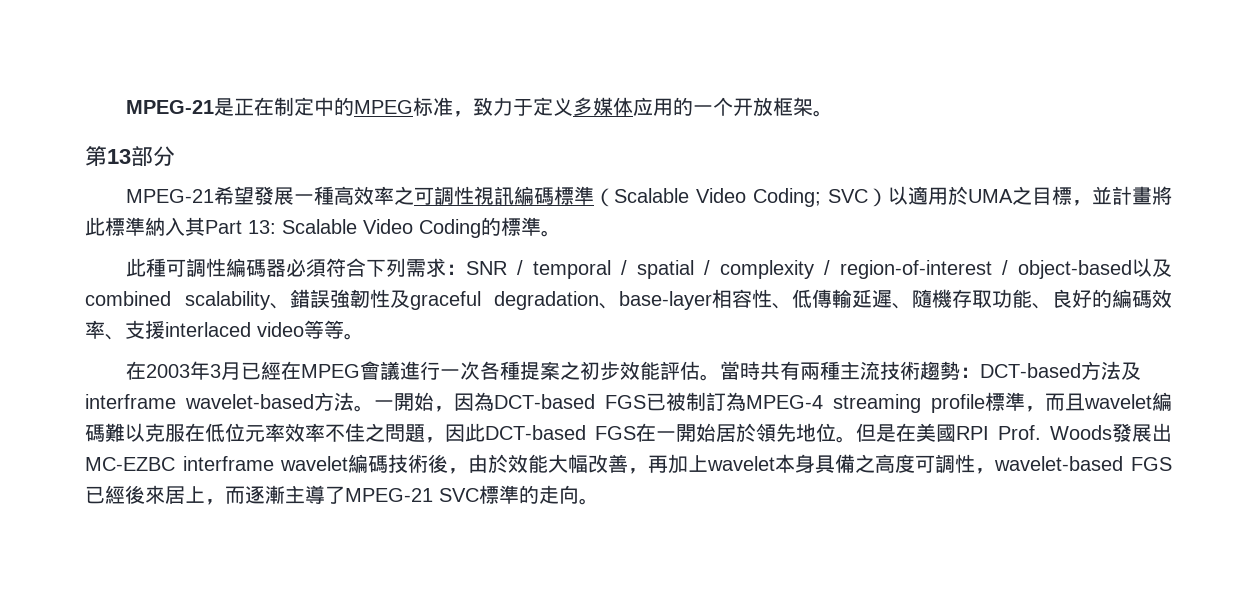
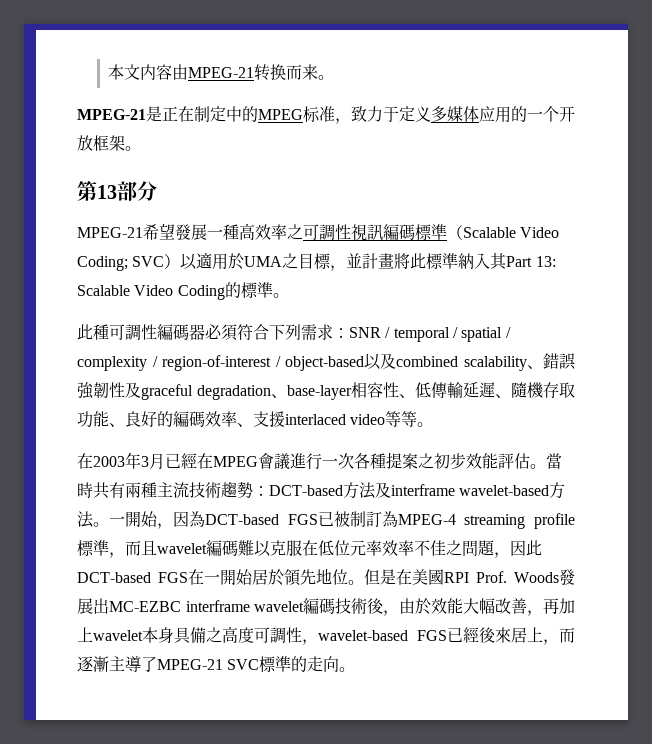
+ 本文内容由MPEG-21转换而来。

